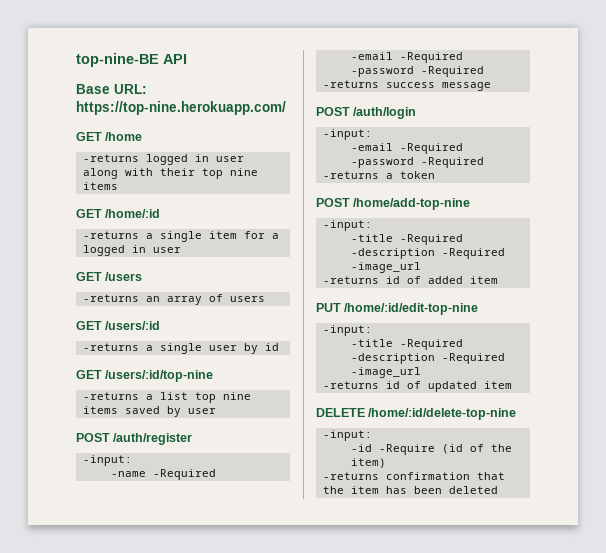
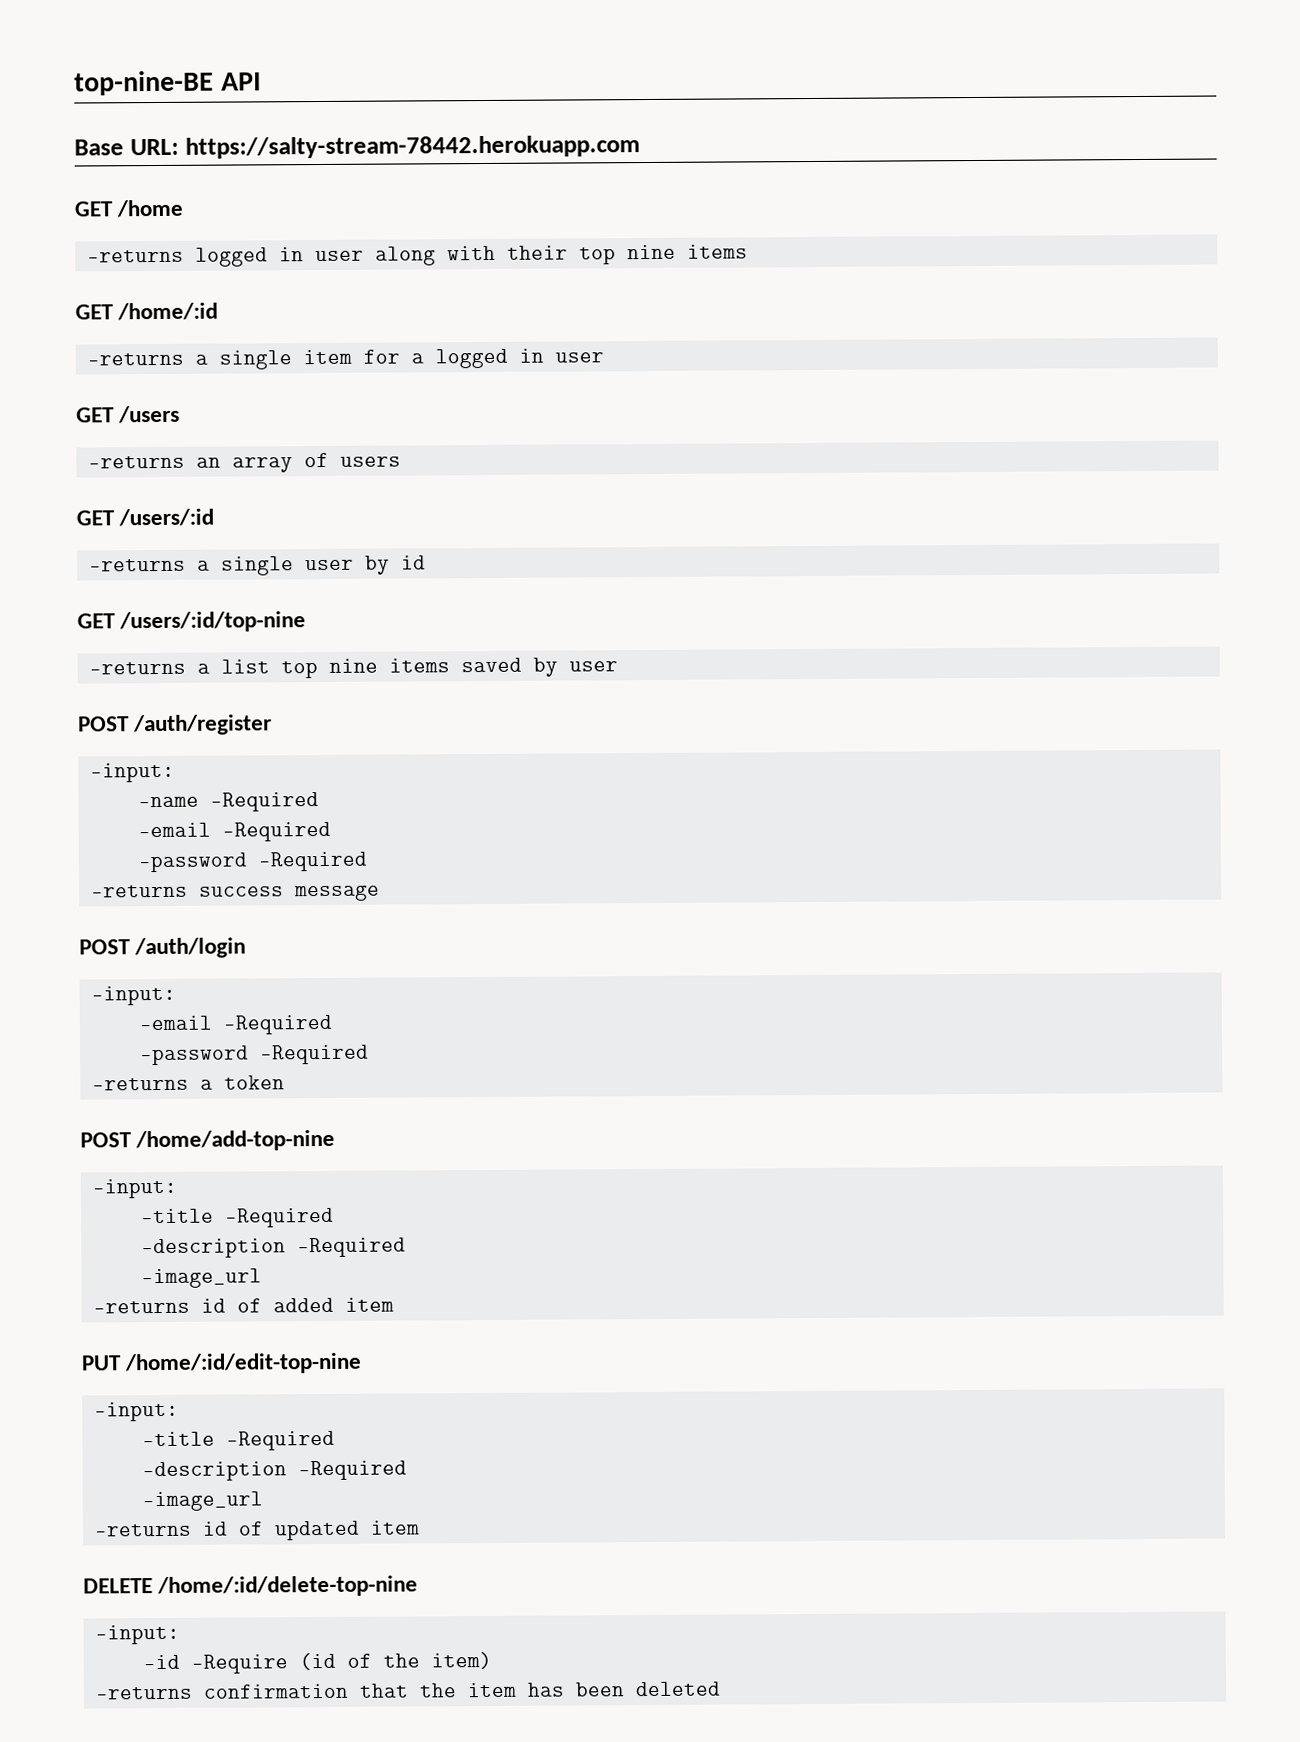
- Base URL: https://top-nine.herokuapp.com/
+ Base URL: https://salty-stream-78442.herokuapp.com

